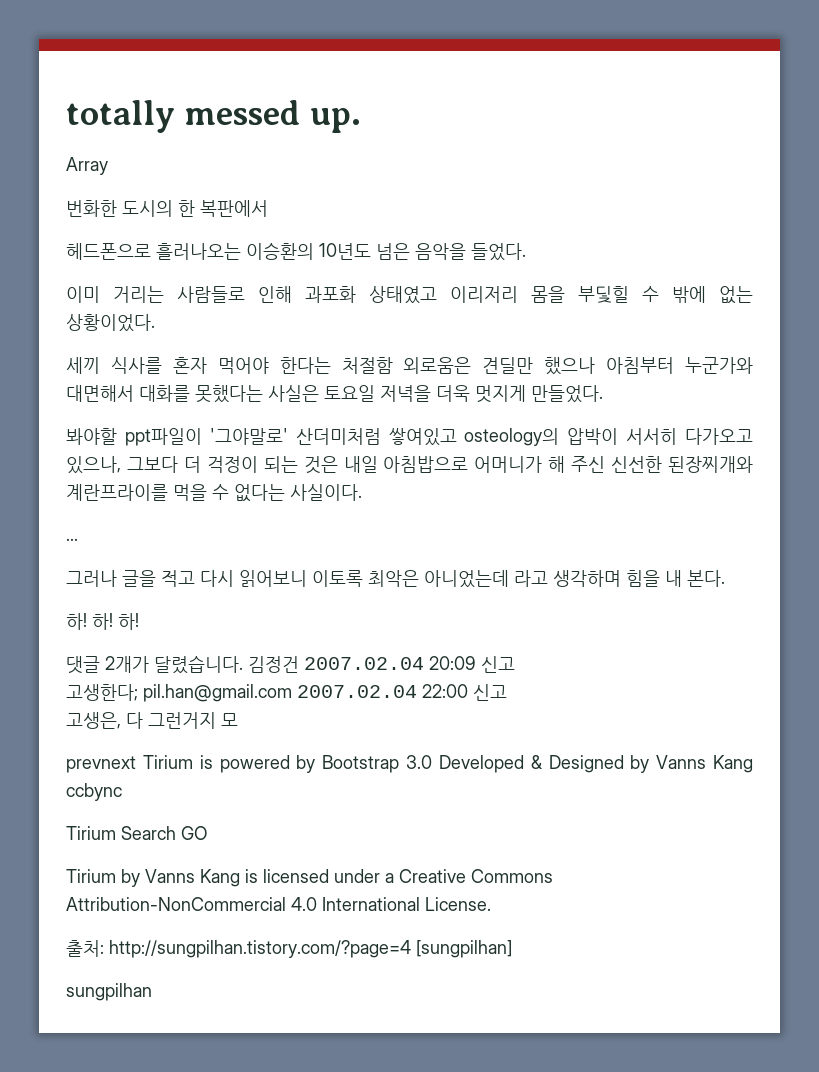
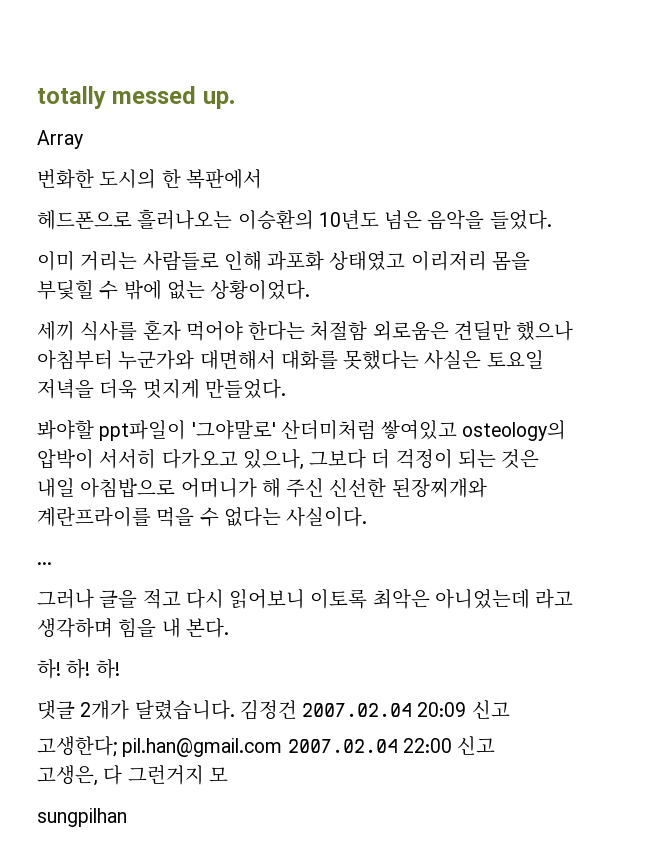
- prevnext Tirium is powered by Bootstrap 3.0 Developed & Designed by Vanns Kang ccbync
- Tirium Search GO
- Tirium by Vanns Kang is licensed under a Creative Commons Attribution-NonCommercial 4.0 International License.
- 출처: http://sungpilhan.tistory.com/?page=4 [sungpilhan]

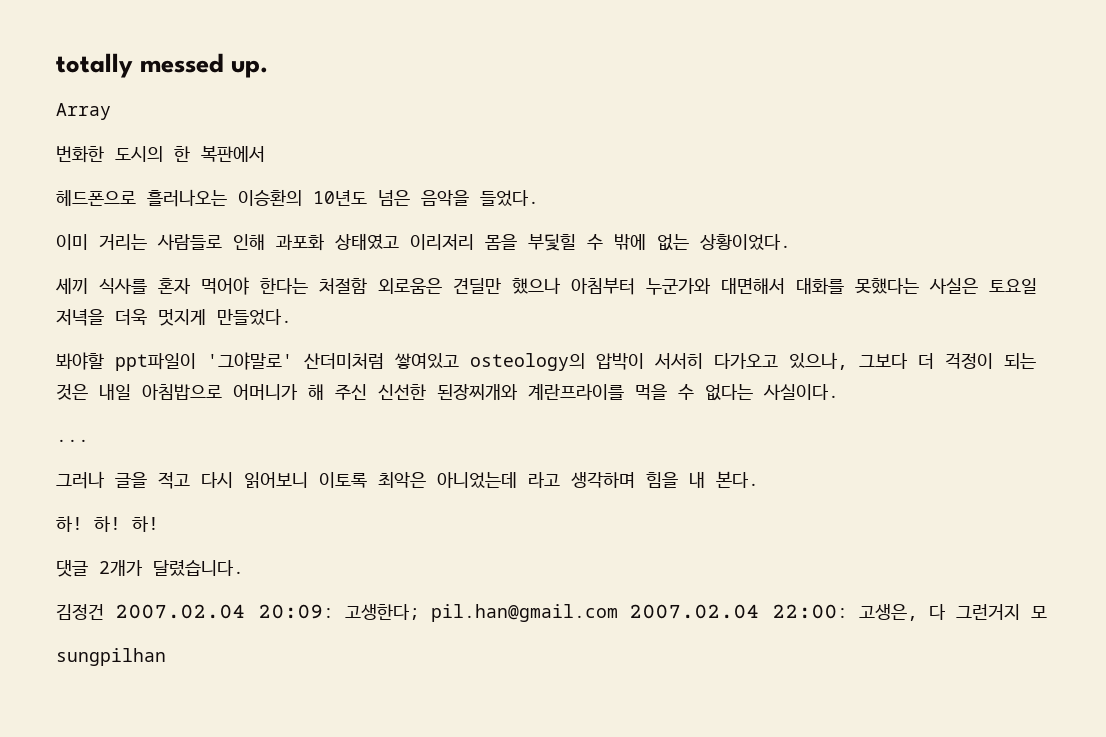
- 댓글 2개가 달렸습니다. 김정건 2007.02.04 20:09 신고
- 고생한다; pil.han@gmail.com 2007.02.04 22:00 신고
- 고생은, 다 그런거지 모
+ 댓글 2개가 달렸습니다.
+ 김정건 2007.02.04 20:09: 고생한다; pil.han@gmail.com 2007.02.04 22:00: 고생은, 다 그런거지 모

